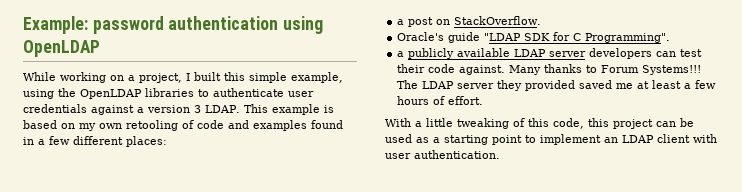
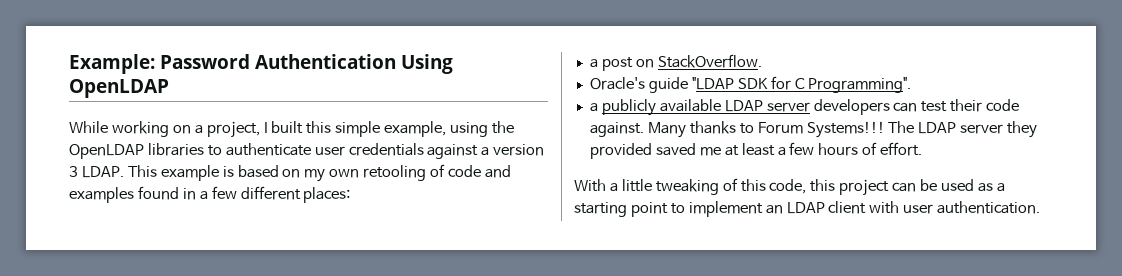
- Example: password authentication using OpenLDAP
+ Example: Password Authentication Using OpenLDAP

